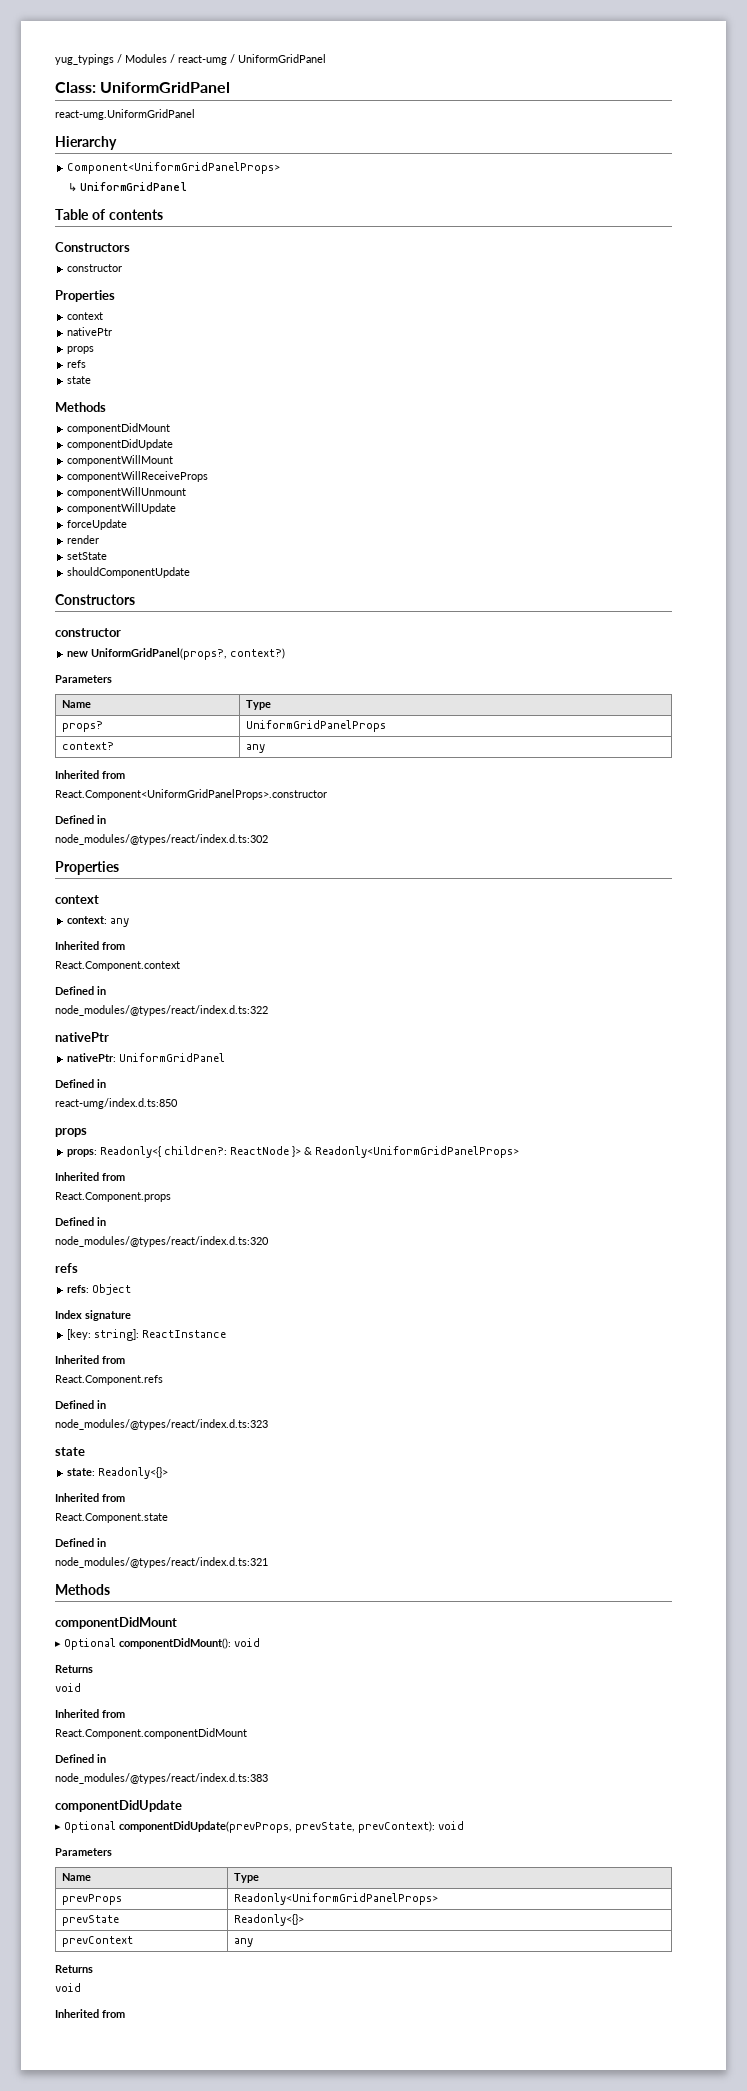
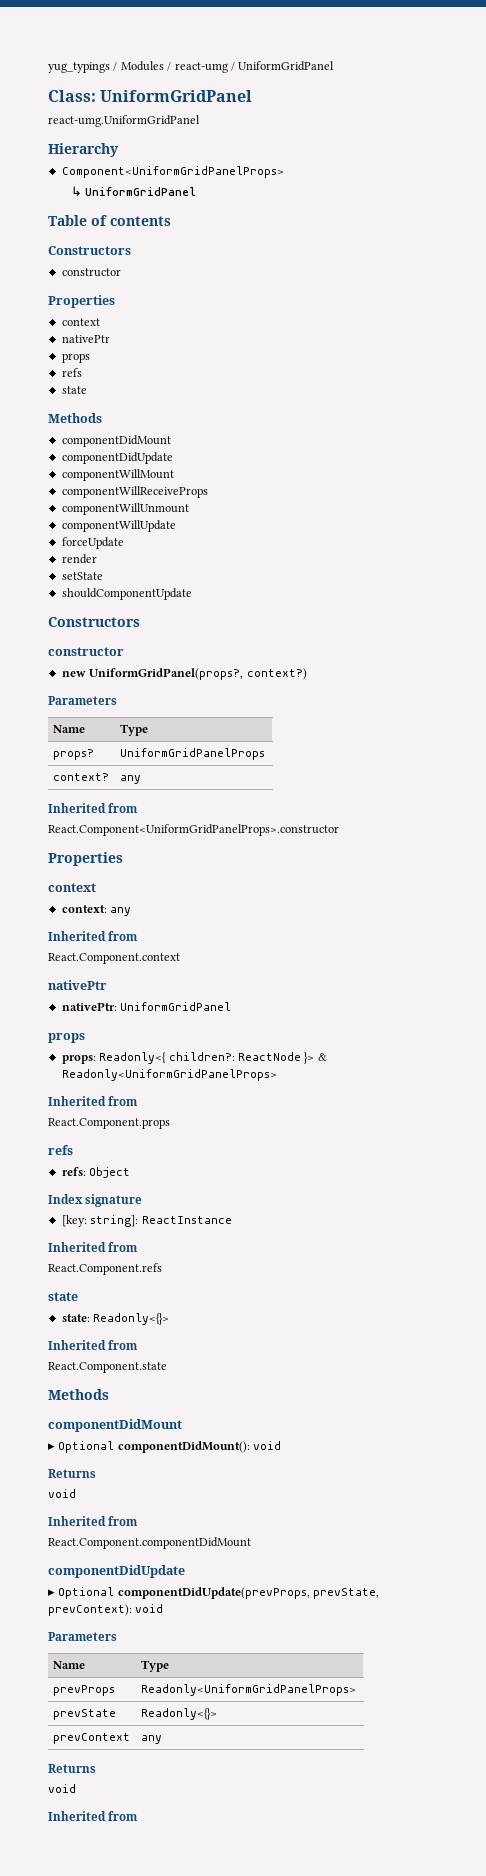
  React.Component<UniformGridPanelProps>.constructor
- Defined in
- node_modules/@types/react/index.d.ts:302
  React.Component.context
- Defined in
- node_modules/@types/react/index.d.ts:322
  nativePtr: UniformGridPanel
- Defined in
- react-umg/index.d.ts:850
  React.Component.props
- Defined in
- node_modules/@types/react/index.d.ts:320
  React.Component.refs
- Defined in
- node_modules/@types/react/index.d.ts:323
  React.Component.state
- Defined in
- node_modules/@types/react/index.d.ts:321
  React.Component.componentDidMount
- Defined in
- node_modules/@types/react/index.d.ts:383

